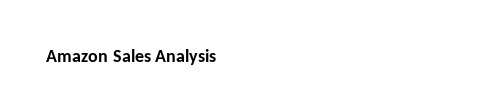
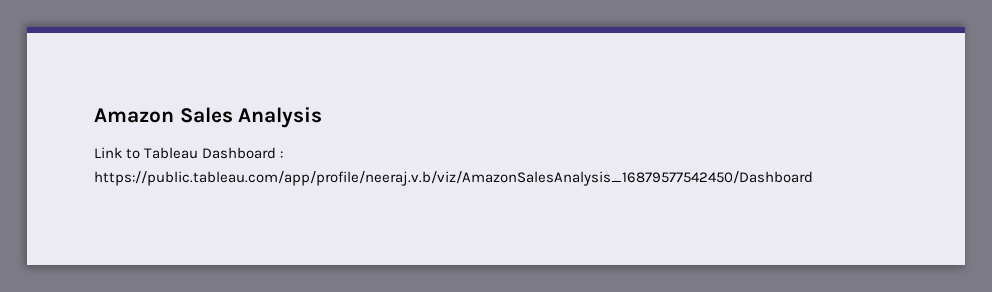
+ Link to Tableau Dashboard : https://public.tableau.com/app/profile/neeraj.v.b/viz/AmazonSalesAnalysis_16879577542450/Dashboard

